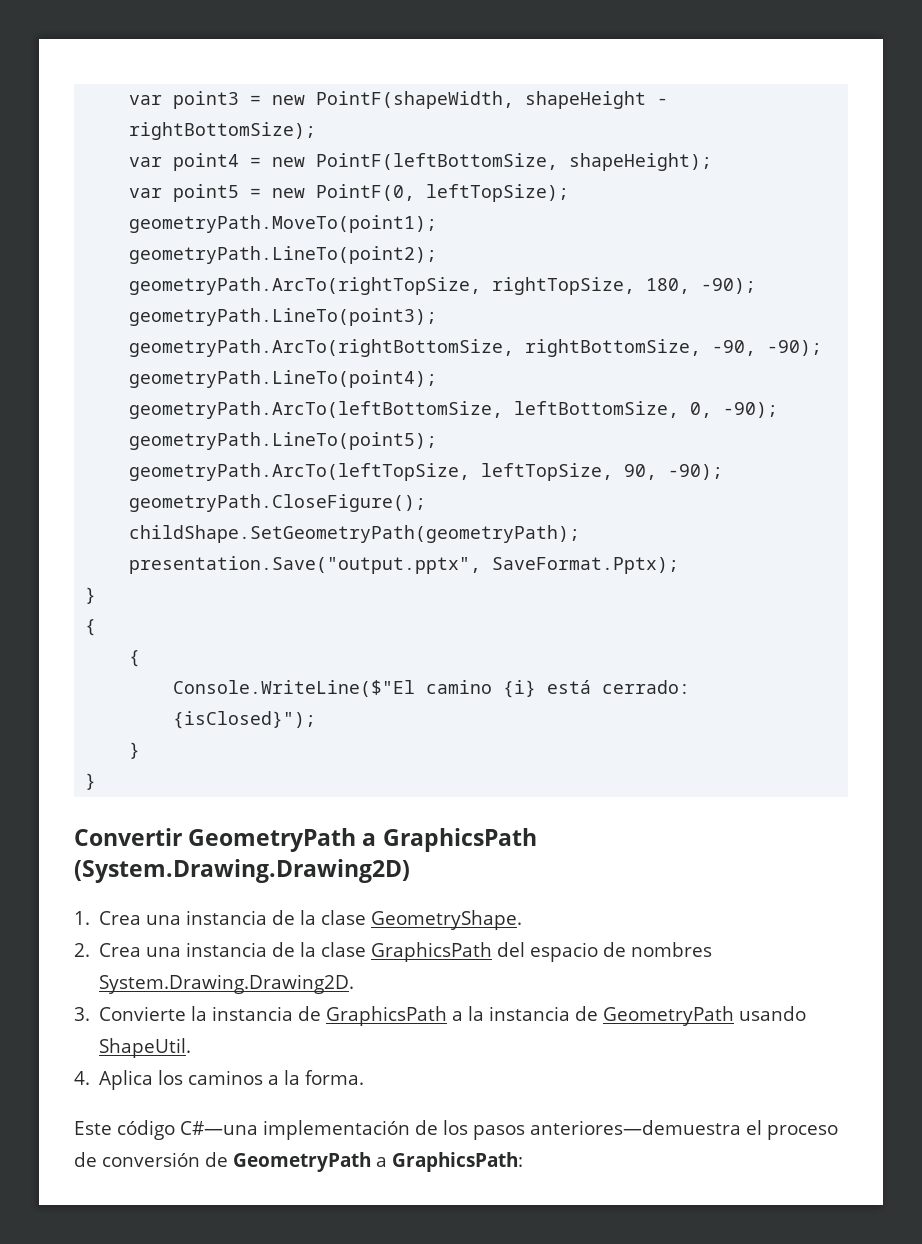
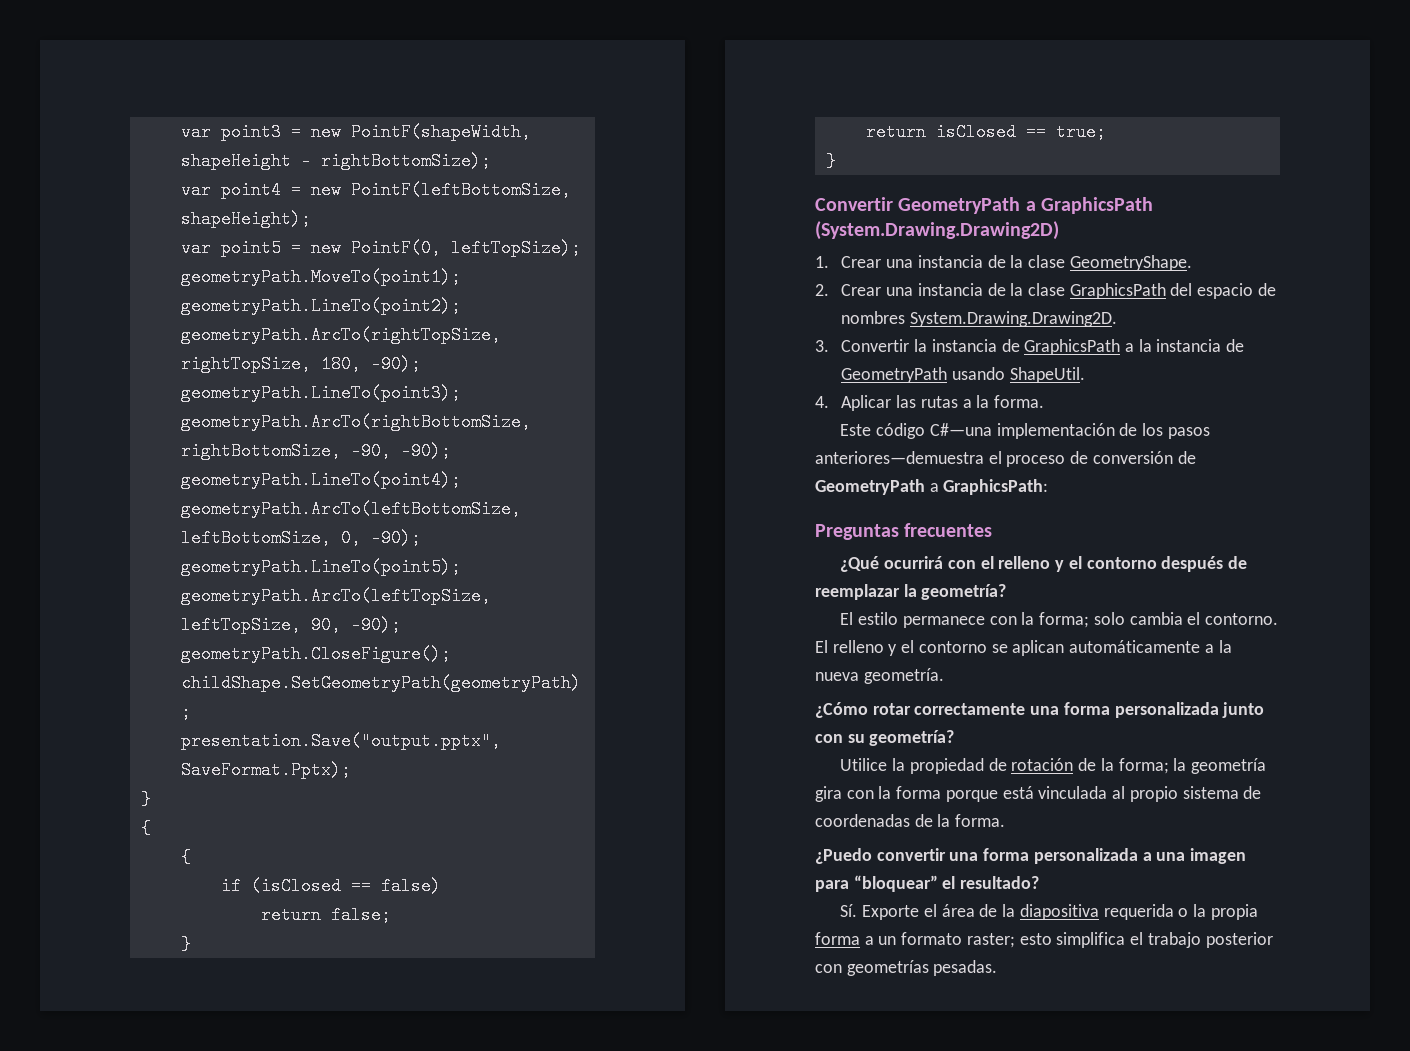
- Console.WriteLine($"El camino {i} está cerrado: {isClosed}");
+ if (isClosed == false)
+ return false;
  }
+ return isClosed == true;
- 1. Crea una instancia de la clase GeometryShape.
+ 1. Crear una instancia de la clase GeometryShape.
- 2. Crea una instancia de la clase GraphicsPath del espacio de nombres System.Drawing.Drawing2D.
+ 2. Crear una instancia de la clase GraphicsPath del espacio de nombres System.Drawing.Drawing2D.
- 3. Convierte la instancia de GraphicsPath a la instancia de GeometryPath usando ShapeUtil.
+ 3. Convertir la instancia de GraphicsPath a la instancia de GeometryPath usando ShapeUtil.
- 4. Aplica los caminos a la forma.
+ 4. Aplicar las rutas a la forma.
+ Preguntas frecuentes
+ ¿Qué ocurrirá con el relleno y el contorno después de reemplazar la geometría?
+ El estilo permanece con la forma; solo cambia el contorno. El relleno y el contorno se aplican automáticamente a la nueva geometría.
+ ¿Cómo rotar correctamente una forma personalizada junto con su geometría?
+ Utilice la propiedad de rotación de la forma; la geometría gira con la forma porque está vinculada al propio sistema de coordenadas de la forma.
+ ¿Puedo convertir una forma personalizada a una imagen para “bloquear” el resultado?
+ Sí. Exporte el área de la diapositiva requerida o la propia forma a un formato raster; esto simplifica el trabajo posterior con geometrías pesadas.

